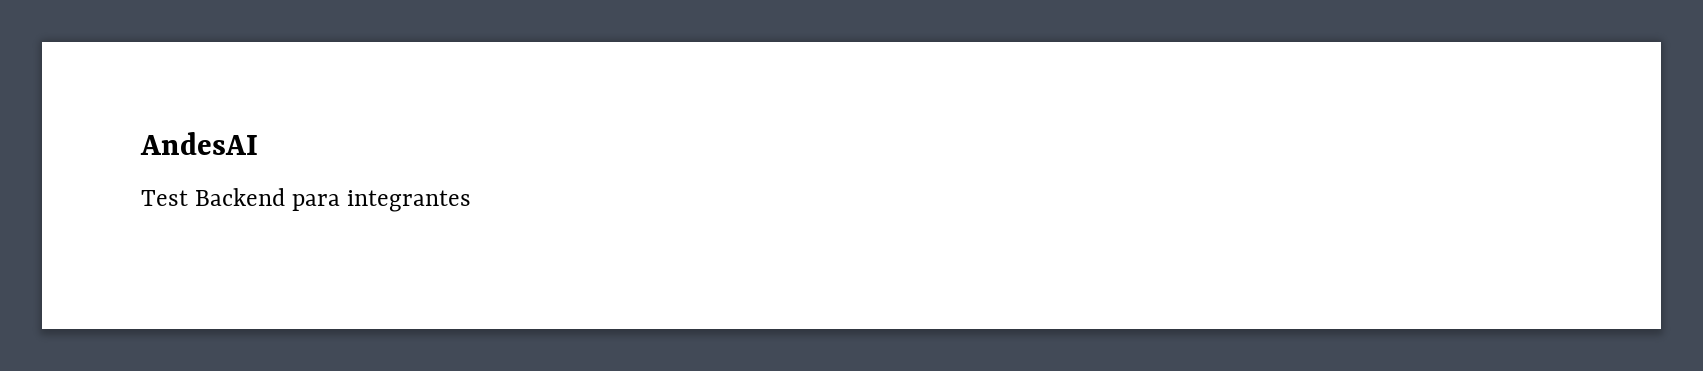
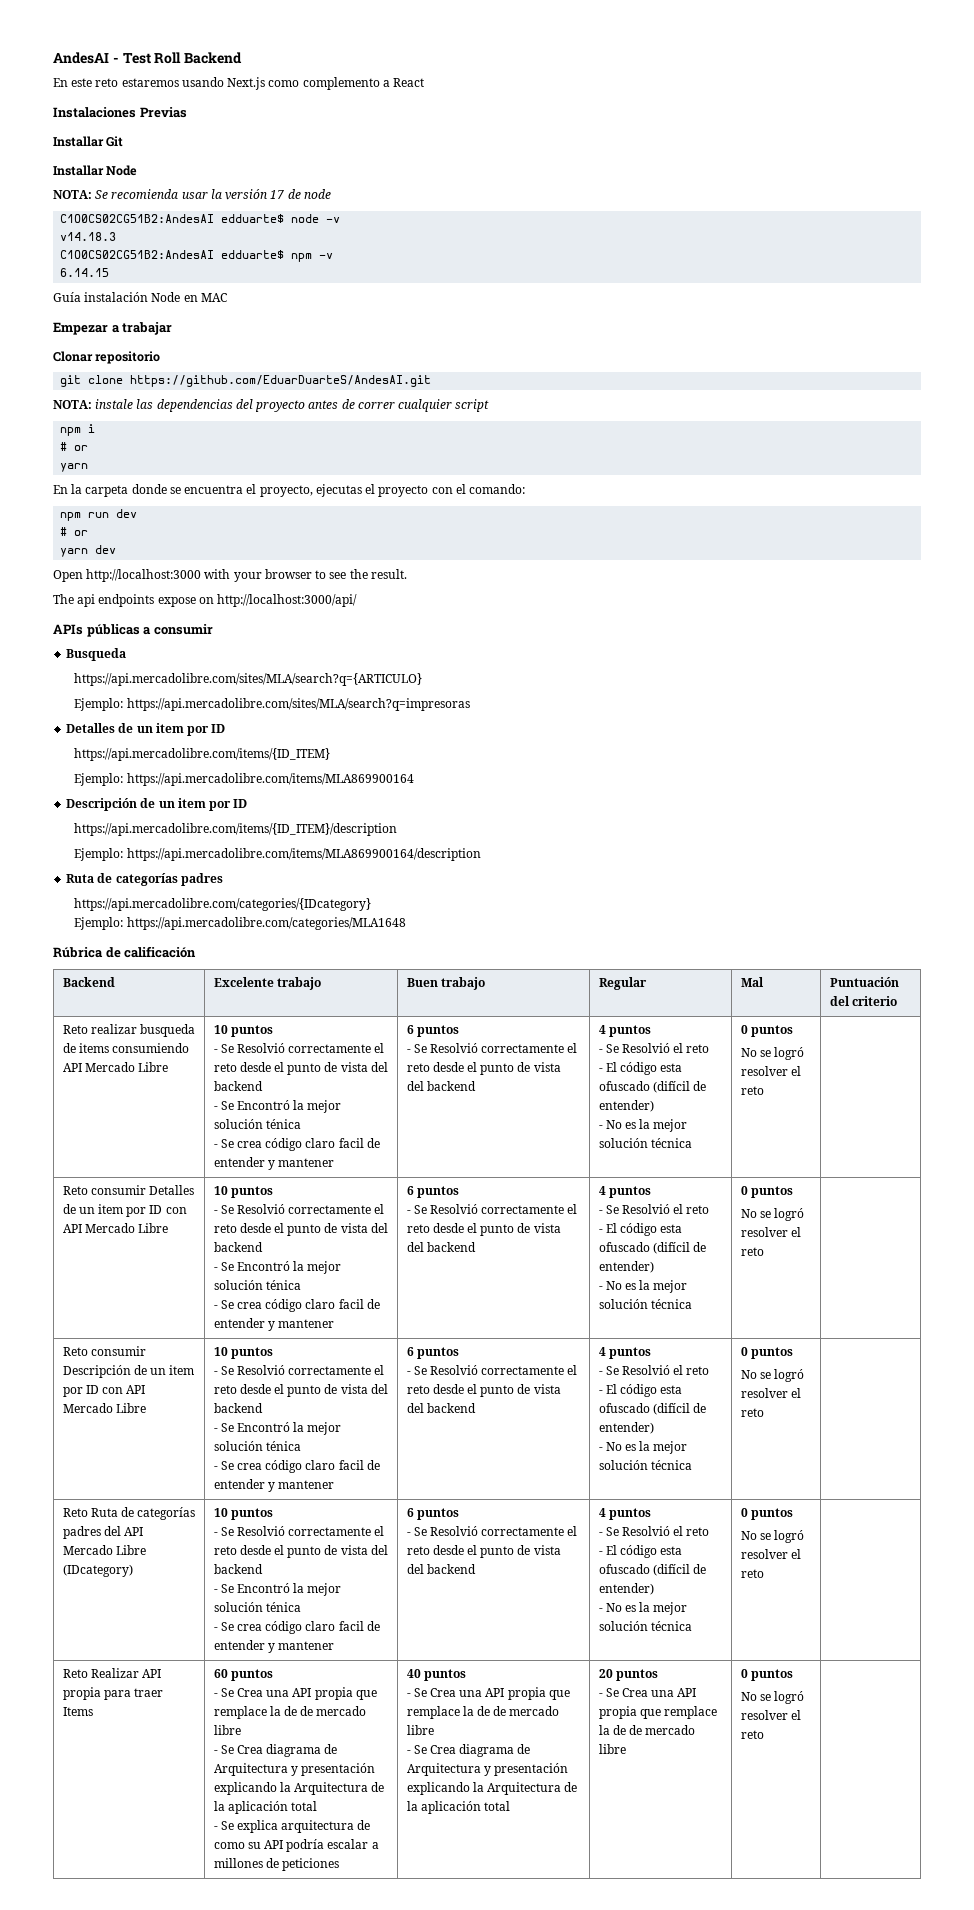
- AndesAI
- Test Backend para integrantes
+ AndesAI - Test Roll Backend
+ En este reto estaremos usando Next.js como complemento a React
+ Instalaciones Previas
+ Installar Git
+ Installar Node
+ NOTA: Se recomienda usar la versión 17 de node
+ C1O0CS02CG51B2:AndesAI edduarte$ node -v
+ v14.18.3
+ C1O0CS02CG51B2:AndesAI edduarte$ npm -v
+ 6.14.15
+ Guía instalación Node en MAC
+ Empezar a trabajar
+ Clonar repositorio
+ git clone https://github.com/EduarDuarteS/AndesAI.git
+ NOTA: instale las dependencias del proyecto antes de correr cualquier script
+ npm i
+ # or
+ yarn
+ En la carpeta donde se encuentra el proyecto, ejecutas el proyecto con el comando:
+ npm run dev
+ # or
+ yarn dev
+ Open http://localhost:3000 with your browser to see the result.
+ The api endpoints expose on http://localhost:3000/api/
+ APIs públicas a consumir
+ Busqueda
+ https://api.mercadolibre.com/sites/MLA/search?q={ARTICULO}
+ Ejemplo: https://api.mercadolibre.com/sites/MLA/search?q=impresoras
+ Detalles de un item por ID
+ https://api.mercadolibre.com/items/{ID_ITEM}
+ Ejemplo: https://api.mercadolibre.com/items/MLA869900164
+ Descripción de un item por ID
+ https://api.mercadolibre.com/items/{ID_ITEM}/description
+ Ejemplo: https://api.mercadolibre.com/items/MLA869900164/description
+ Ruta de categorías padres
+ https://api.mercadolibre.com/categories/{IDcategory}
+ Ejemplo: https://api.mercadolibre.com/categories/MLA1648
+ Rúbrica de calificación
+ Backend | Excelente trabajo | Buen trabajo | Regular | Mal | Puntuación del criterio
+ Reto realizar busqueda de items consumiendo API Mercado Libre | 10 puntos
+ - Se Resolvió correctamente el reto desde el punto de vista del backend
+ - Se Encontró la mejor solución ténica
+ - Se crea código claro facil de entender y mantener | 6 puntos
+ - Se Resolvió correctamente el reto desde el punto de vista del backend | 4 puntos
+ - Se Resolvió el reto
+ - El código esta ofuscado (difícil de entender)
+ - No es la mejor solución técnica | 0 puntos
+ No se logró resolver el reto |
+ Reto consumir Detalles de un item por ID con API Mercado Libre | 10 puntos
+ - Se Resolvió correctamente el reto desde el punto de vista del backend
+ - Se Encontró la mejor solución ténica
+ - Se crea código claro facil de entender y mantener | 6 puntos
+ - Se Resolvió correctamente el reto desde el punto de vista del backend | 4 puntos
+ - Se Resolvió el reto
+ - El código esta ofuscado (difícil de entender)
+ - No es la mejor solución técnica | 0 puntos
+ No se logró resolver el reto |
+ Reto consumir Descripción de un item por ID con API Mercado Libre | 10 puntos
+ - Se Resolvió correctamente el reto desde el punto de vista del backend
+ - Se Encontró la mejor solución ténica
+ - Se crea código claro facil de entender y mantener | 6 puntos
+ - Se Resolvió correctamente el reto desde el punto de vista del backend | 4 puntos
+ - Se Resolvió el reto
+ - El código esta ofuscado (difícil de entender)
+ - No es la mejor solución técnica | 0 puntos
+ No se logró resolver el reto |
+ Reto Ruta de categorías padres del API Mercado Libre (IDcategory) | 10 puntos
+ - Se Resolvió correctamente el reto desde el punto de vista del backend
+ - Se Encontró la mejor solución ténica
+ - Se crea código claro facil de entender y mantener | 6 puntos
+ - Se Resolvió correctamente el reto desde el punto de vista del backend | 4 puntos
+ - Se Resolvió el reto
+ - El código esta ofuscado (difícil de entender)
+ - No es la mejor solución técnica | 0 puntos
+ No se logró resolver el reto |
+ Reto Realizar API propia para traer Items | 60 puntos
+ - Se Crea una API propia que remplace la de de mercado libre
+ - Se Crea diagrama de Arquitectura y presentación explicando la Arquitectura de la aplicación total
+ - Se explica arquitectura de como su API podría escalar a millones de peticiones | 40 puntos
+ - Se Crea una API propia que remplace la de de mercado libre
+ - Se Crea diagrama de Arquitectura y presentación explicando la Arquitectura de la aplicación total | 20 puntos
+ - Se Crea una API propia que remplace la de de mercado libre | 0 puntos
+ No se logró resolver el reto

